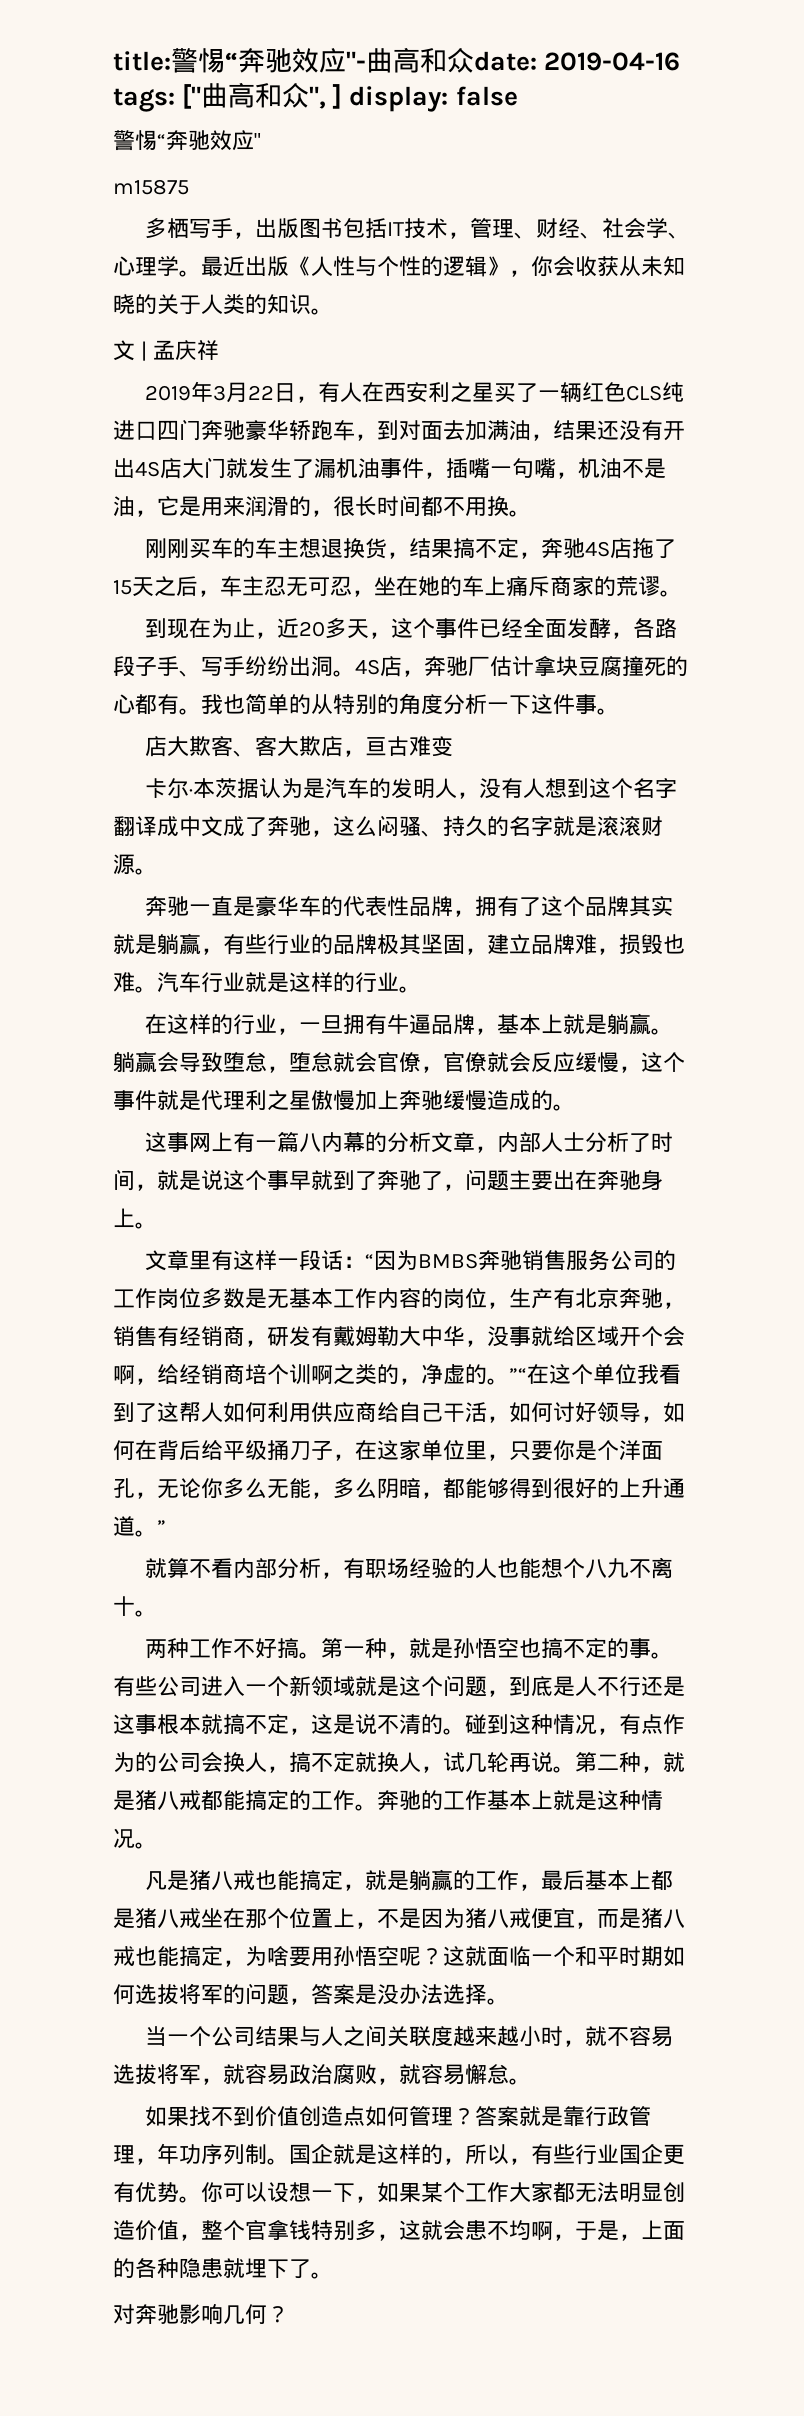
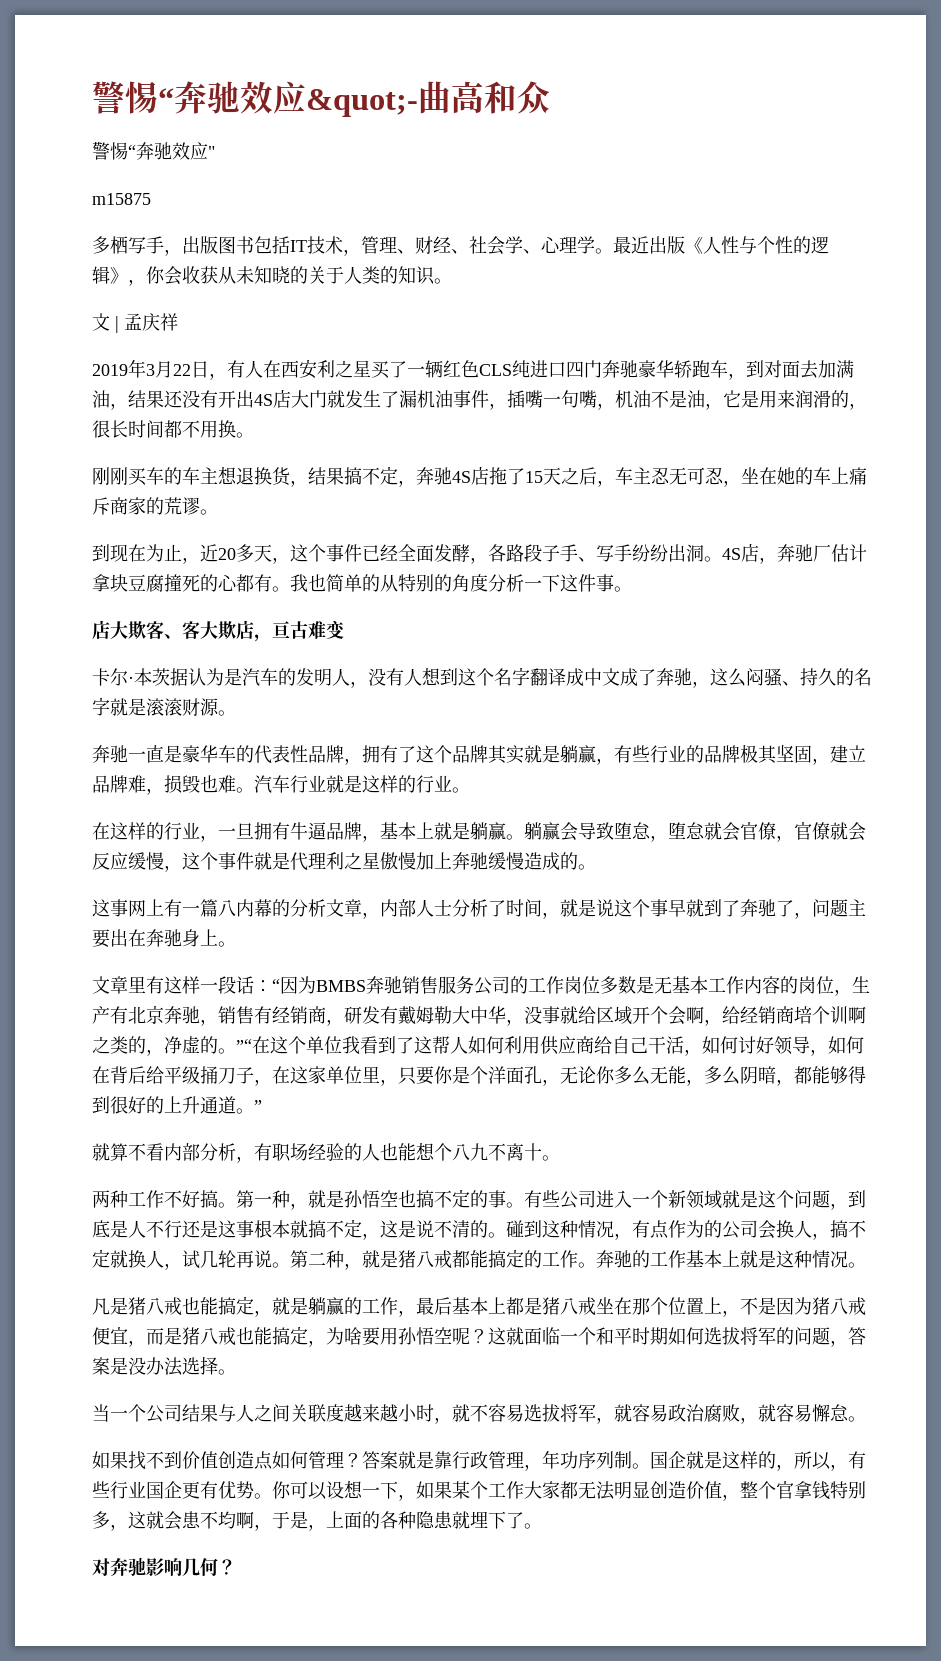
- title:警惕“奔驰效应"-曲高和众date: 2019-04-16 tags: ["曲高和众", ] display: false
+ 警惕“奔驰效应&quot;-曲高和众

